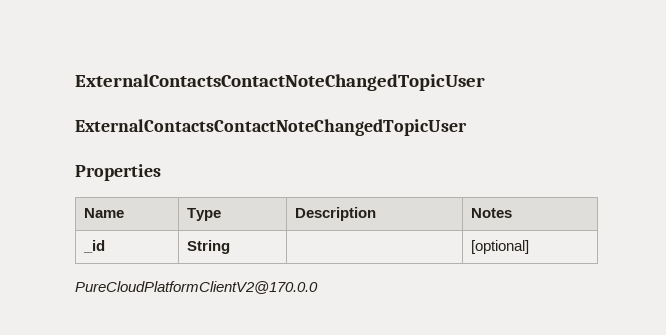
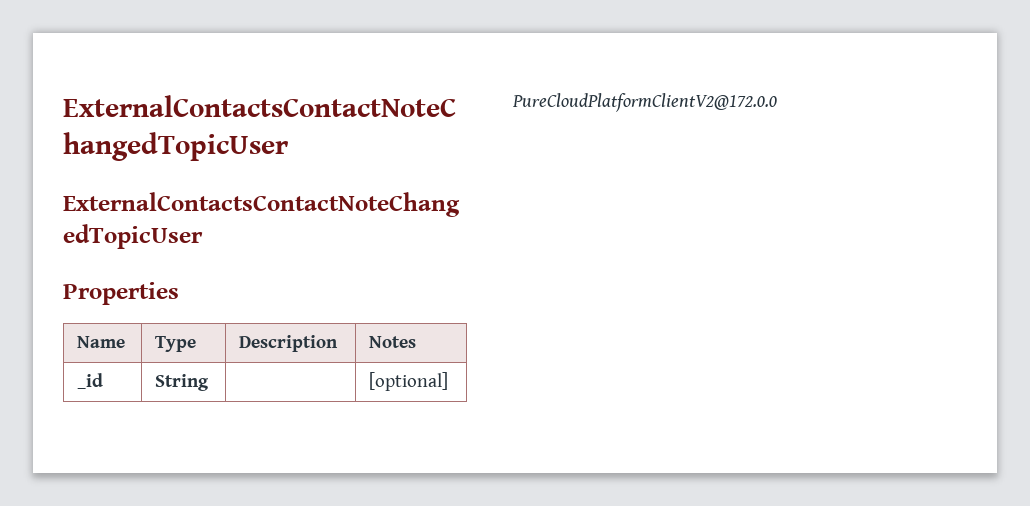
- PureCloudPlatformClientV2@170.0.0
+ PureCloudPlatformClientV2@172.0.0

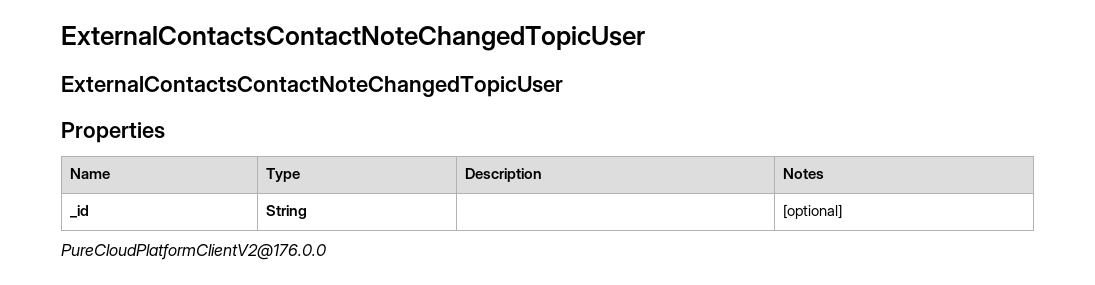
- PureCloudPlatformClientV2@172.0.0
+ PureCloudPlatformClientV2@176.0.0

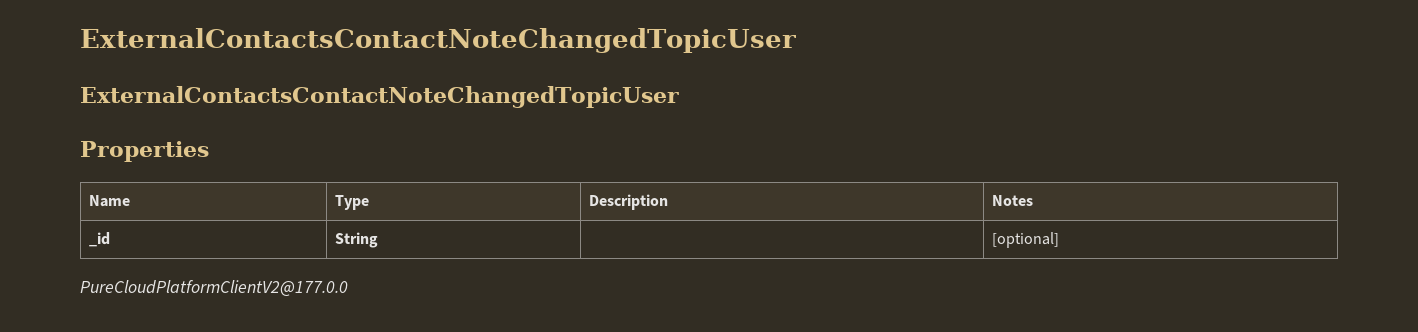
- PureCloudPlatformClientV2@176.0.0
+ PureCloudPlatformClientV2@177.0.0

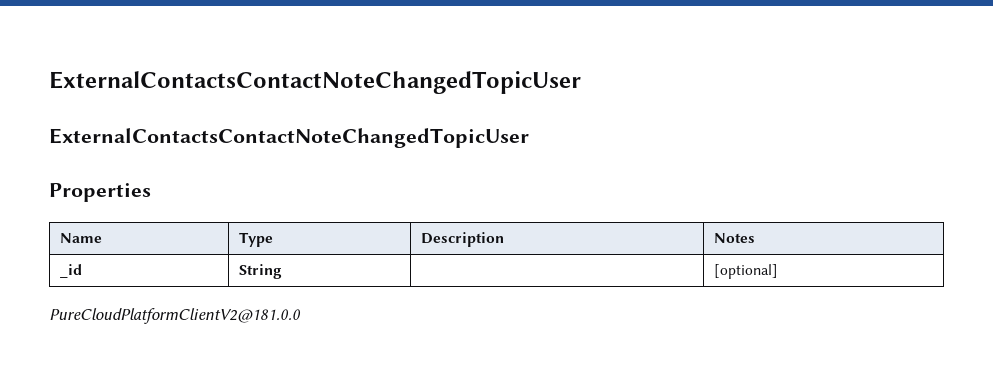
- PureCloudPlatformClientV2@177.0.0
+ PureCloudPlatformClientV2@181.0.0

